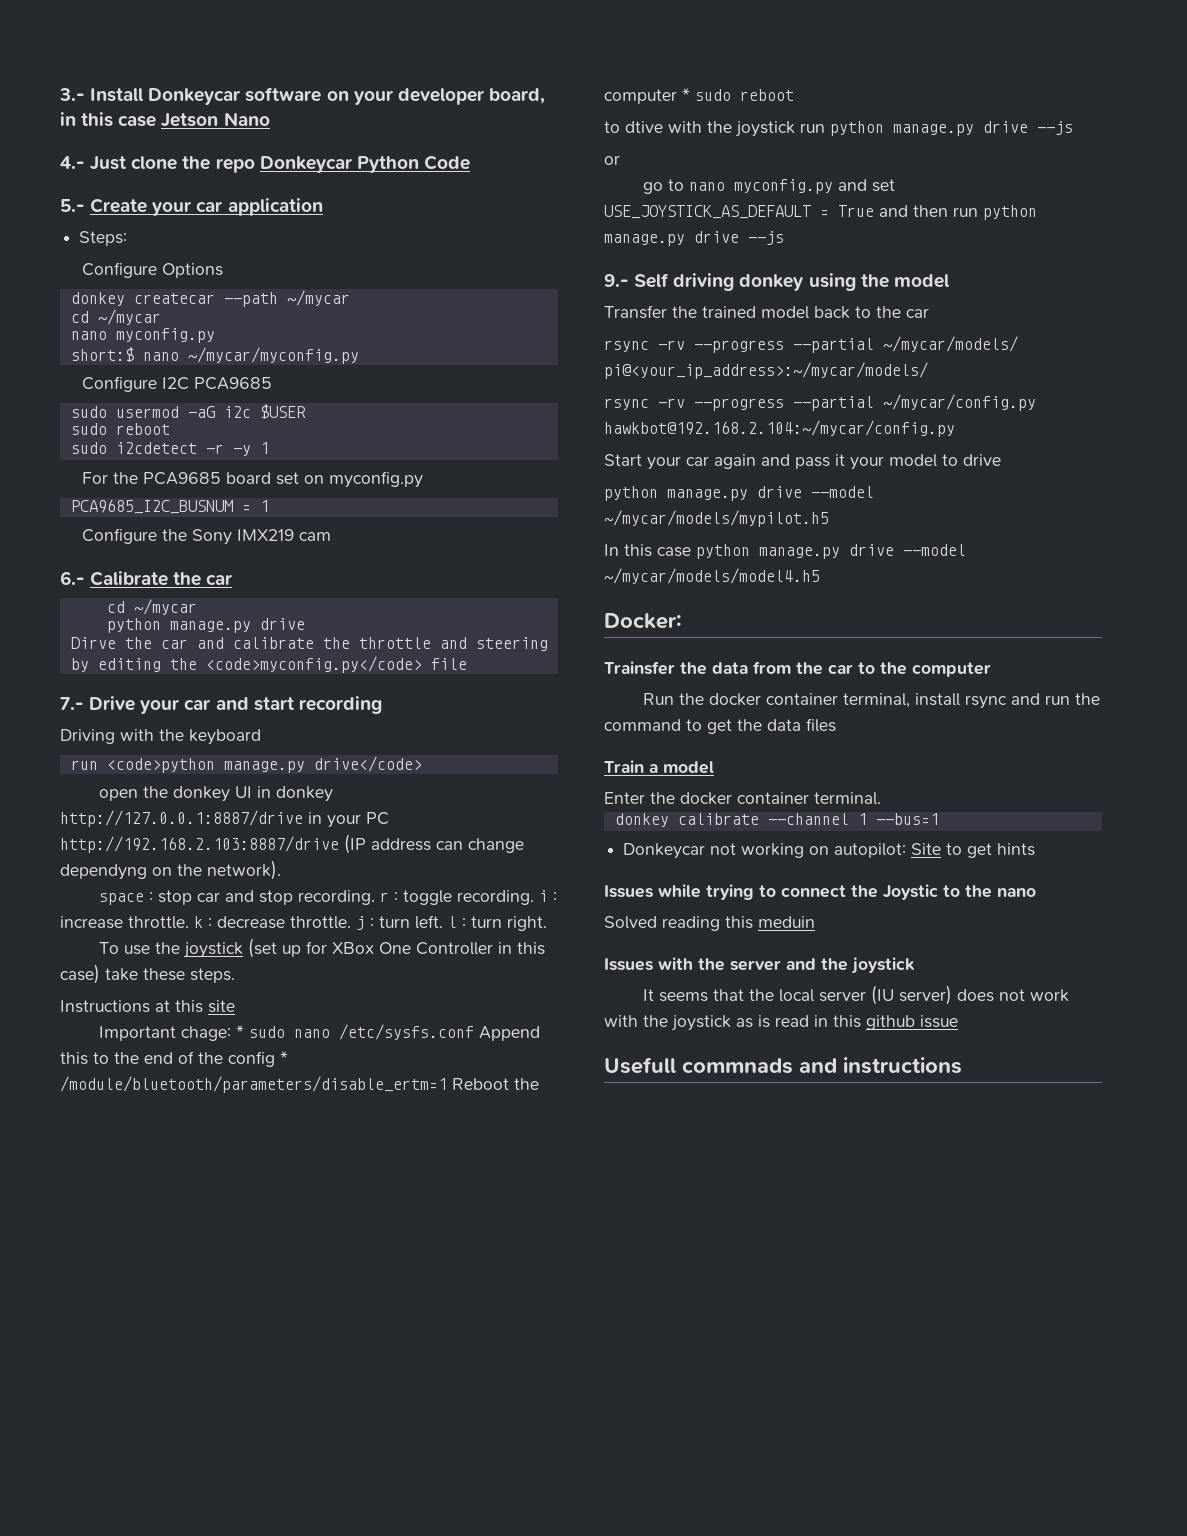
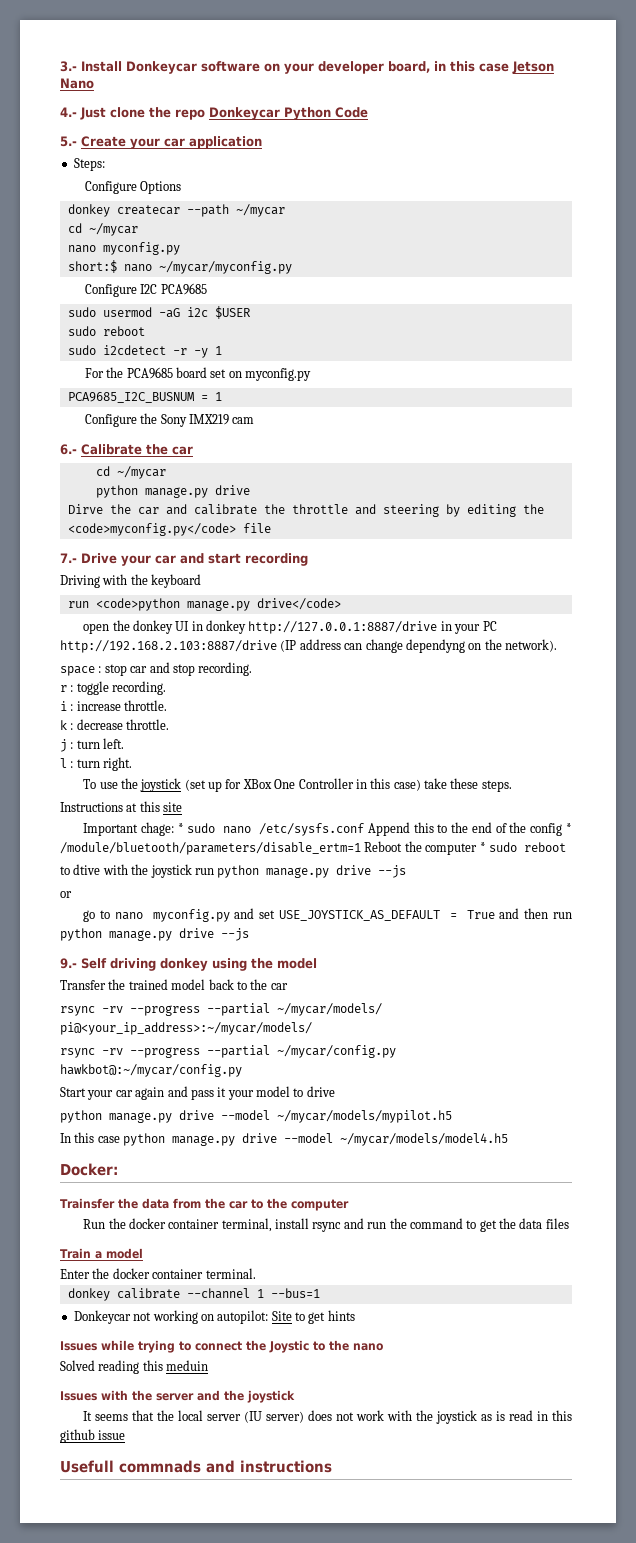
- space : stop car and stop recording. r : toggle recording. i : increase throttle. k : decrease throttle. j : turn left. l : turn right.
+ space : stop car and stop recording.
+ r : toggle recording.
+ i : increase throttle.
+ k : decrease throttle.
+ j : turn left.
+ l : turn right.
- rsync -rv --progress --partial ~/mycar/config.py hawkbot@192.168.2.104:~/mycar/config.py
+ rsync -rv --progress --partial ~/mycar/config.py hawkbot@:~/mycar/config.py

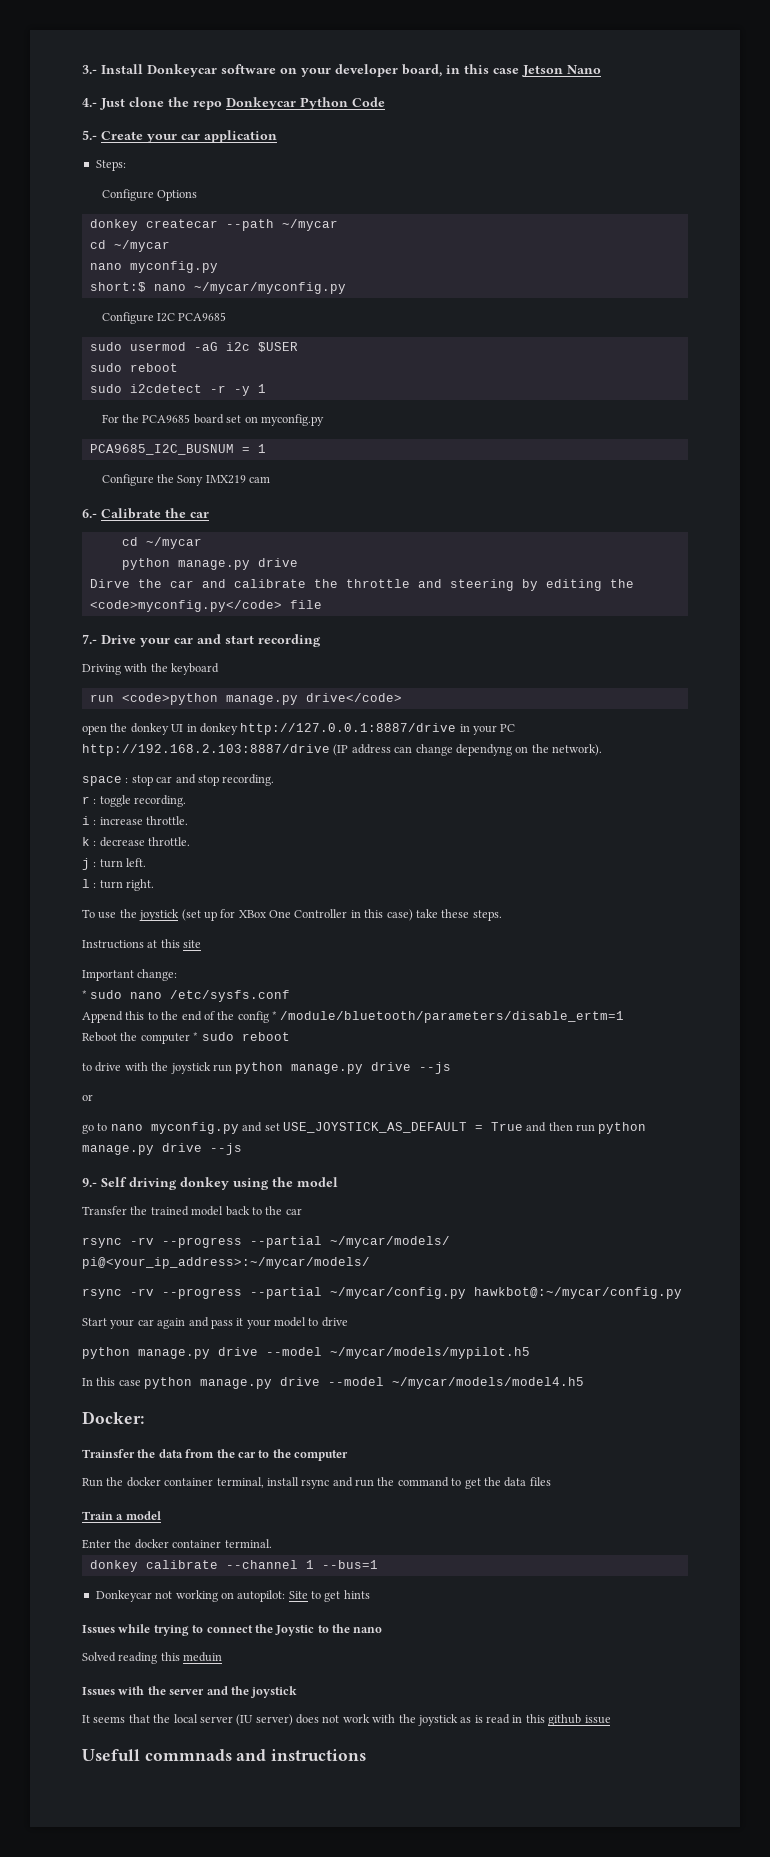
- Important chage: * sudo nano /etc/sysfs.conf Append this to the end of the config * /module/bluetooth/parameters/disable_ertm=1 Reboot the computer * sudo reboot
+ Important change:
+ * sudo nano /etc/sysfs.conf
+ Append this to the end of the config * /module/bluetooth/parameters/disable_ertm=1
+ Reboot the computer * sudo reboot
- to dtive with the joystick run python manage.py drive --js
+ to drive with the joystick run python manage.py drive --js

